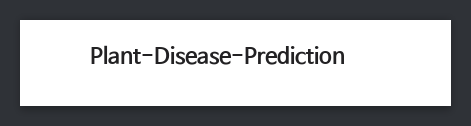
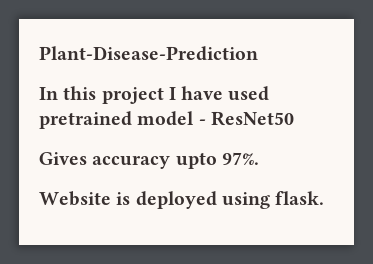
+ In this project I have used pretrained model - ResNet50
+ Gives accuracy upto 97%.
+ Website is deployed using flask.

